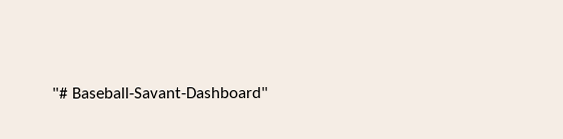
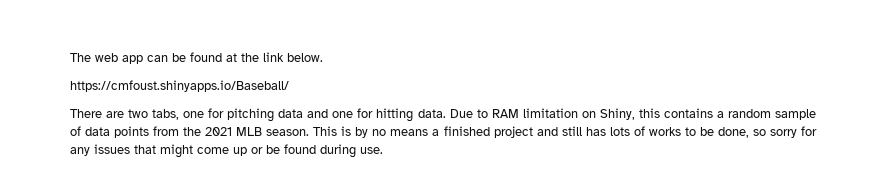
- "# Baseball-Savant-Dashboard"
+ The web app can be found at the link below.
+ https://cmfoust.shinyapps.io/Baseball/
+ There are two tabs, one for pitching data and one for hitting data. Due to RAM limitation on Shiny, this contains a random sample of data points from the 2021 MLB season. This is by no means a finished project and still has lots of works to be done, so sorry for any issues that might come up or be found during use.

